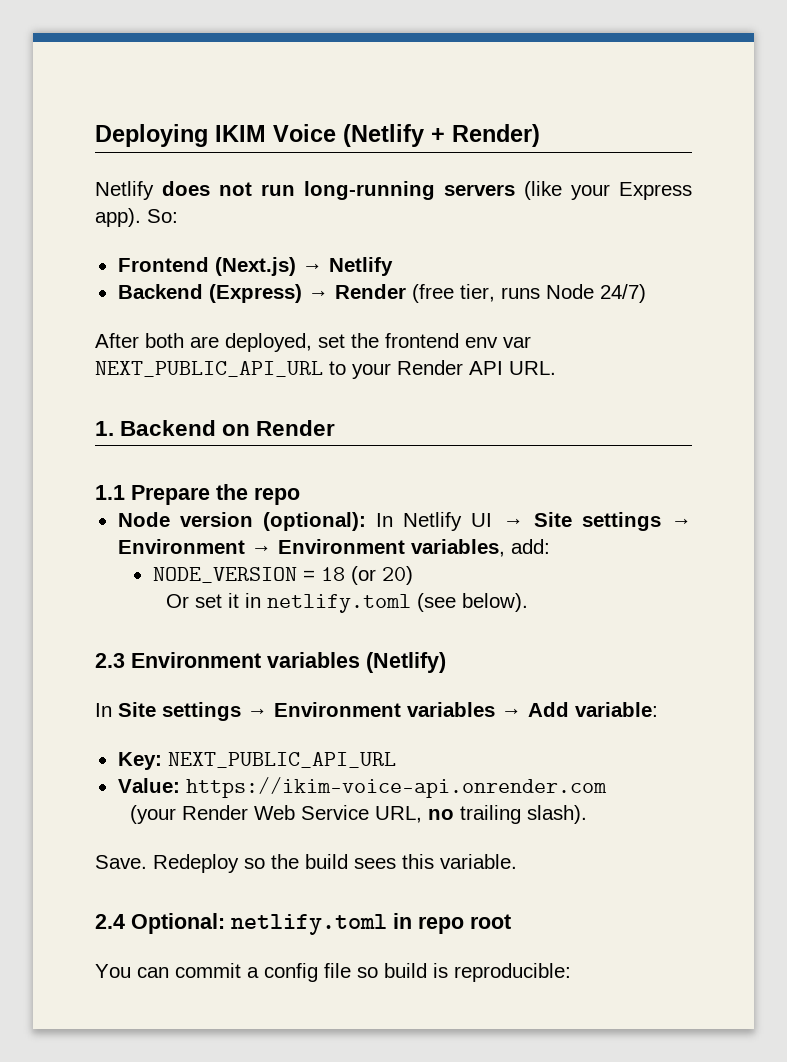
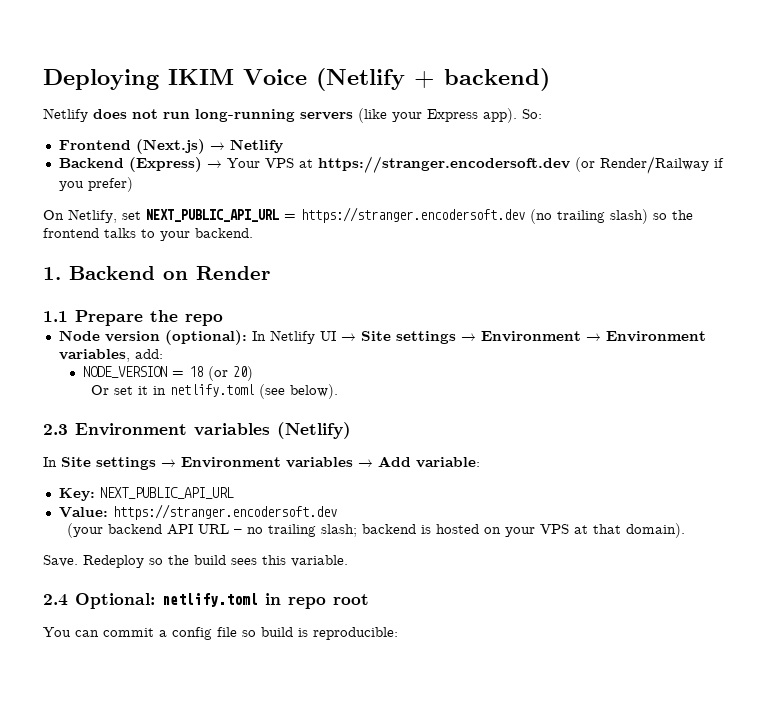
- Deploying IKIM Voice (Netlify + Render)
+ Deploying IKIM Voice (Netlify + backend)
- Backend (Express) → Render (free tier, runs Node 24/7)
- After both are deployed, set the frontend env var NEXT_PUBLIC_API_URL to your Render API URL.
+ Backend (Express) → Your VPS at https://stranger.encodersoft.dev (or Render/Railway if you prefer)
+ On Netlify, set NEXT_PUBLIC_API_URL = https://stranger.encodersoft.dev (no trailing slash) so the frontend talks to your backend.
- Value: https://ikim-voice-api.onrender.com
+ Value: https://stranger.encodersoft.dev
- (your Render Web Service URL, no trailing slash).
+ (your backend API URL – no trailing slash; backend is hosted on your VPS at that domain).

